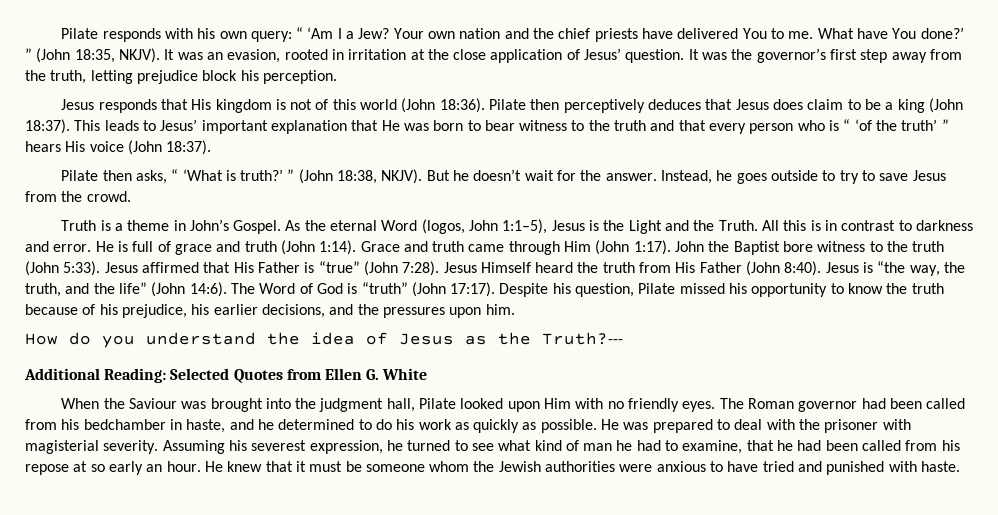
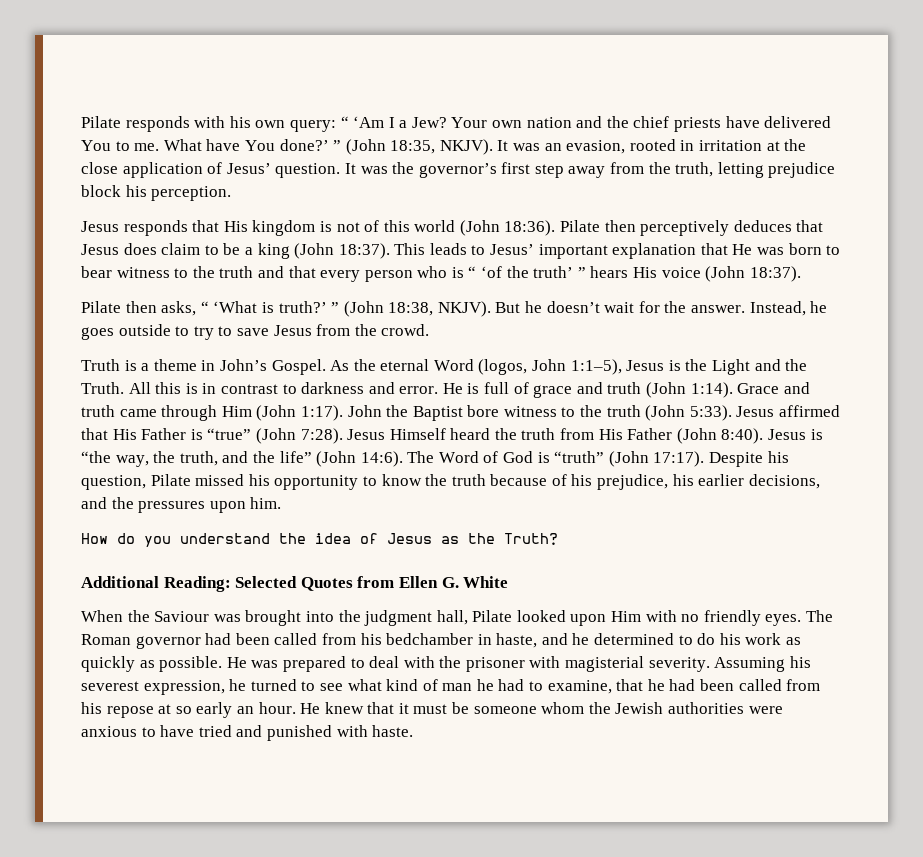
- How do you understand the idea of Jesus as the Truth?---
+ How do you understand the idea of Jesus as the Truth?

